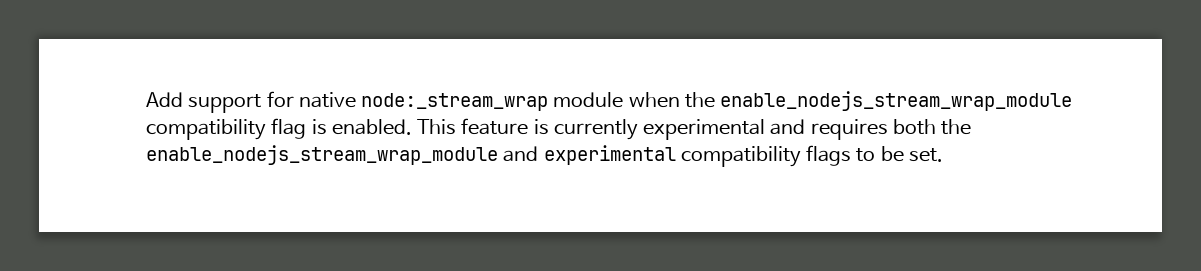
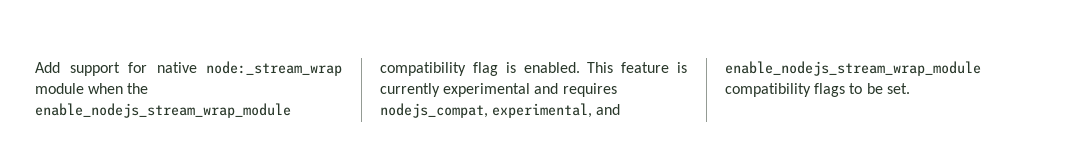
- This feature is currently experimental and requires both the enable_nodejs_stream_wrap_module and experimental compatibility flags to be set.
+ This feature is currently experimental and requires nodejs_compat, experimental, and enable_nodejs_stream_wrap_module compatibility flags to be set.

